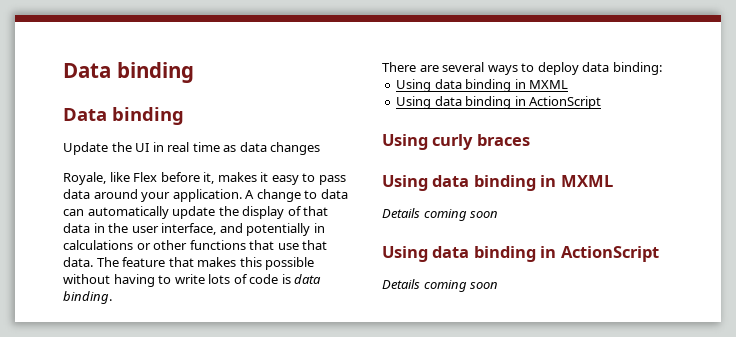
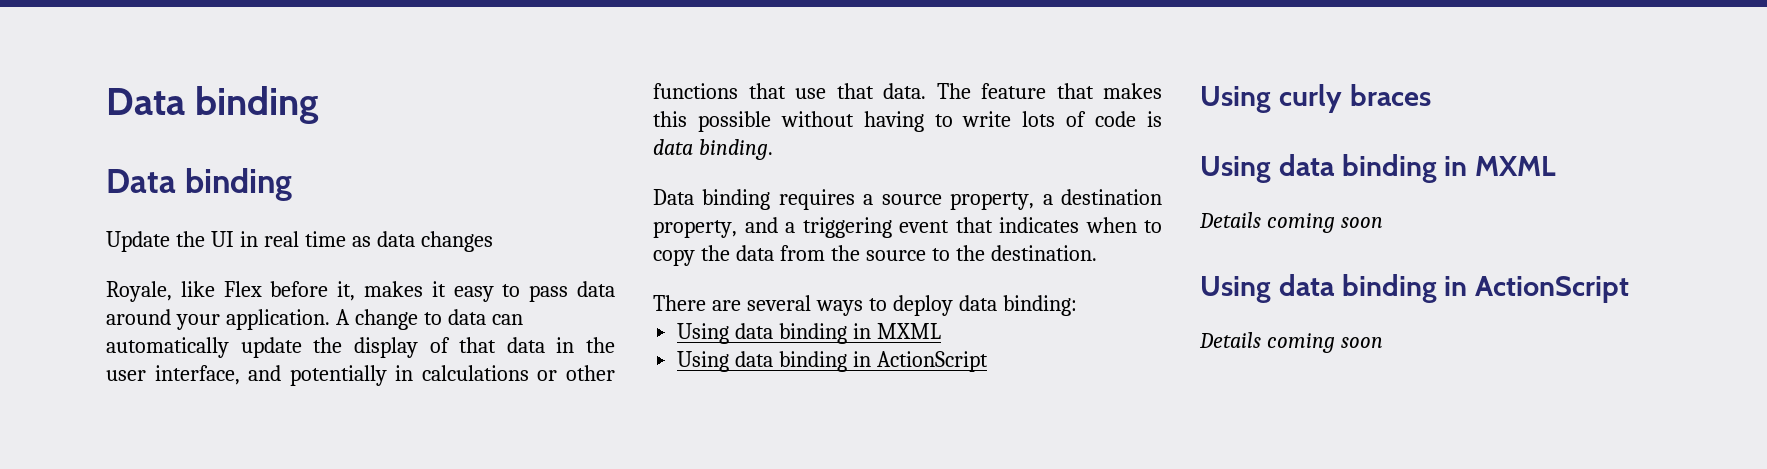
+ Data binding requires a source property, a destination property, and a triggering event that indicates when to copy the data from the source to the destination.

